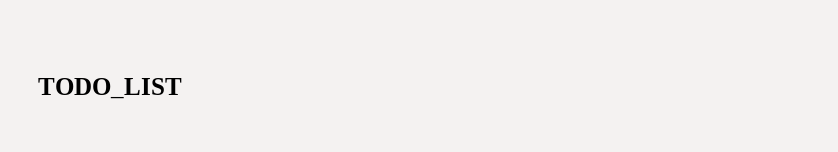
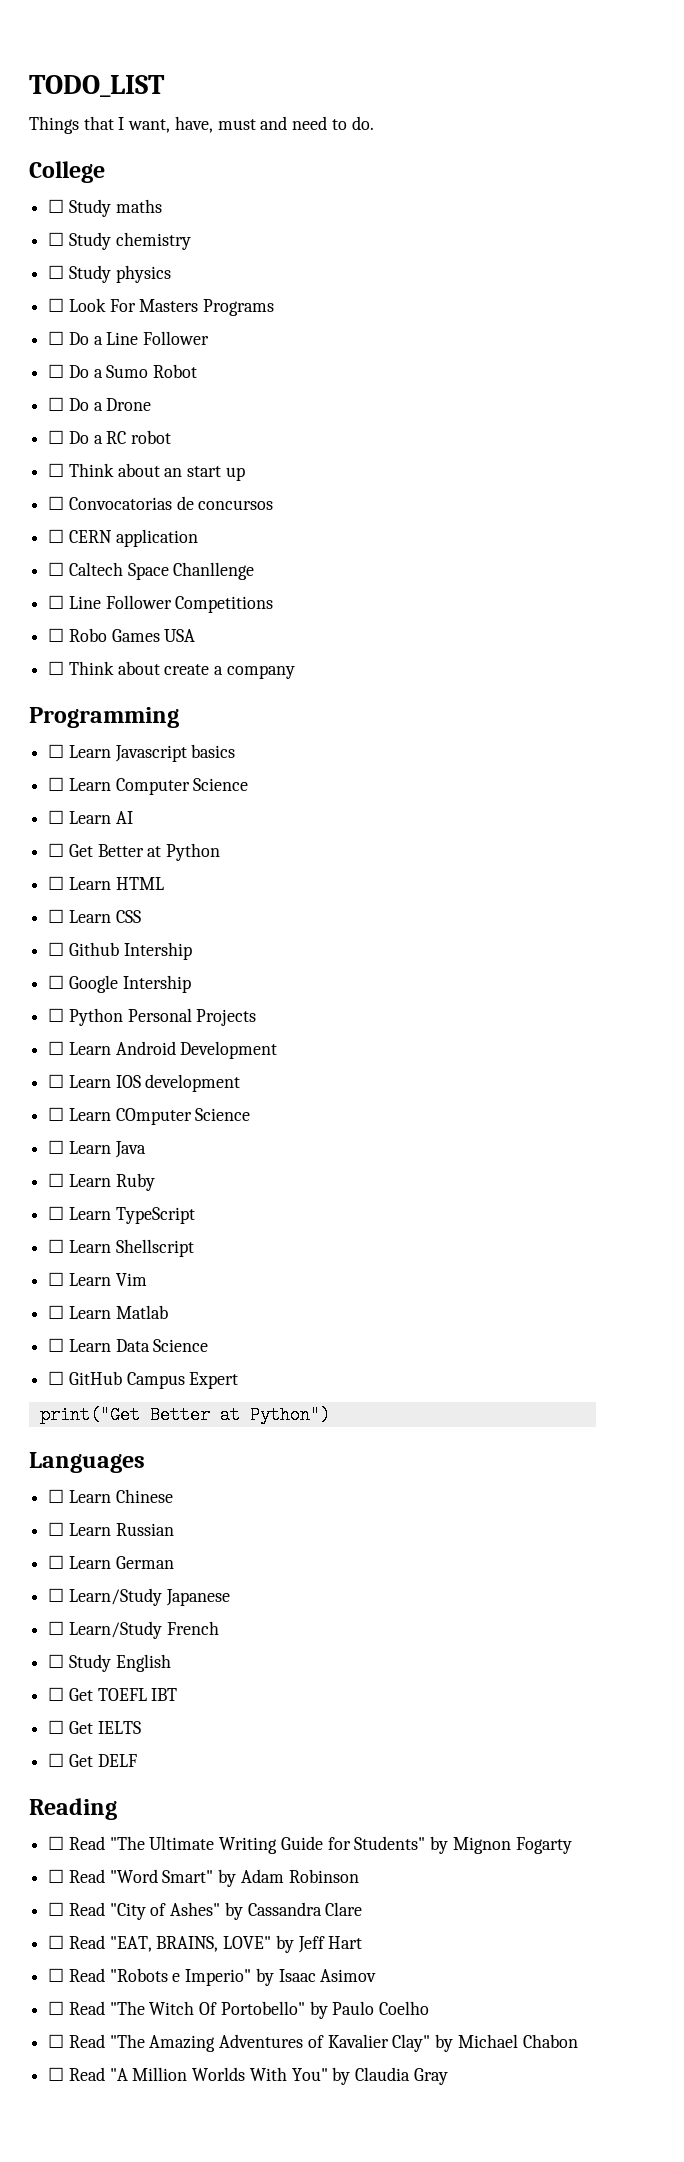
+ Things that I want, have, must and need to do.
+ College
+ ☐ Study maths
+ ☐ Study chemistry
+ ☐ Study physics
+ ☐ Look For Masters Programs
+ ☐ Do a Line Follower
+ ☐ Do a Sumo Robot
+ ☐ Do a Drone
+ ☐ Do a RC robot
+ ☐ Think about an start up
+ ☐ Convocatorias de concursos
+ ☐ CERN application
+ ☐ Caltech Space Chanllenge
+ ☐ Line Follower Competitions
+ ☐ Robo Games USA
+ ☐ Think about create a company
+ Programming
+ ☐ Learn Javascript basics
+ ☐ Learn Computer Science
+ ☐ Learn AI
+ ☐ Get Better at Python
+ ☐ Learn HTML
+ ☐ Learn CSS
+ ☐ Github Intership
+ ☐ Google Intership
+ ☐ Python Personal Projects
+ ☐ Learn Android Development
+ ☐ Learn IOS development
+ ☐ Learn COmputer Science
+ ☐ Learn Java
+ ☐ Learn Ruby
+ ☐ Learn TypeScript
+ ☐ Learn Shellscript
+ ☐ Learn Vim
+ ☐ Learn Matlab
+ ☐ Learn Data Science
+ ☐ GitHub Campus Expert
+ print("Get Better at Python")
+ Languages
+ ☐ Learn Chinese
+ ☐ Learn Russian
+ ☐ Learn German
+ ☐ Learn/Study Japanese
+ ☐ Learn/Study French
+ ☐ Study English
+ ☐ Get TOEFL IBT
+ ☐ Get IELTS
+ ☐ Get DELF
+ Reading
+ ☐ Read "The Ultimate Writing Guide for Students" by Mignon Fogarty
+ ☐ Read "Word Smart" by Adam Robinson
+ ☐ Read "City of Ashes" by Cassandra Clare
+ ☐ Read "EAT, BRAINS, LOVE" by Jeff Hart
+ ☐ Read "Robots e Imperio" by Isaac Asimov
+ ☐ Read "The Witch Of Portobello" by Paulo Coelho
+ ☐ Read "The Amazing Adventures of Kavalier Clay" by Michael Chabon
+ ☐ Read "A Million Worlds With You" by Claudia Gray

